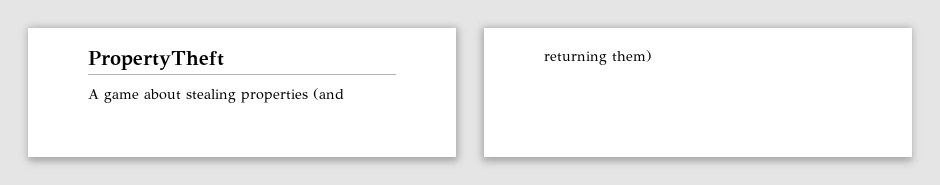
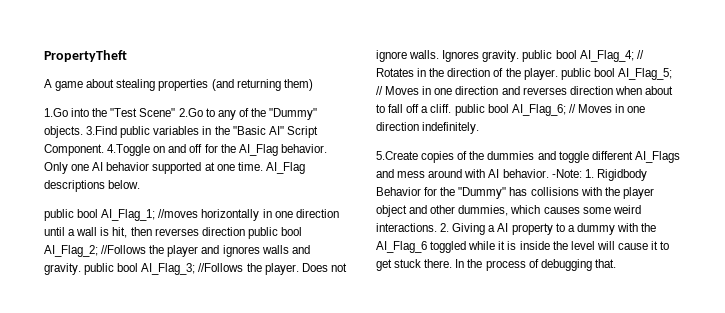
+ 1.Go into the "Test Scene" 2.Go to any of the "Dummy" objects. 3.Find public variables in the "Basic AI" Script Component. 4.Toggle on and off for the AI_Flag behavior. Only one AI behavior supported at one time. AI_Flag descriptions below.
+ public bool AI_Flag_1; //moves horizontally in one direction until a wall is hit, then reverses direction public bool AI_Flag_2; //Follows the player and ignores walls and gravity. public bool AI_Flag_3; //Follows the player. Does not ignore walls. Ignores gravity. public bool AI_Flag_4; // Rotates in the direction of the player. public bool AI_Flag_5; // Moves in one direction and reverses direction when about to fall off a cliff. public bool AI_Flag_6; // Moves in one direction indefinitely.
+ 5.Create copies of the dummies and toggle different AI_Flags and mess around with AI behavior. -Note: 1. Rigidbody Behavior for the "Dummy" has collisions with the player object and other dummies, which causes some weird interactions. 2. Giving a AI property to a dummy with the AI_Flag_6 toggled while it is inside the level will cause it to get stuck there. In the process of debugging that.

